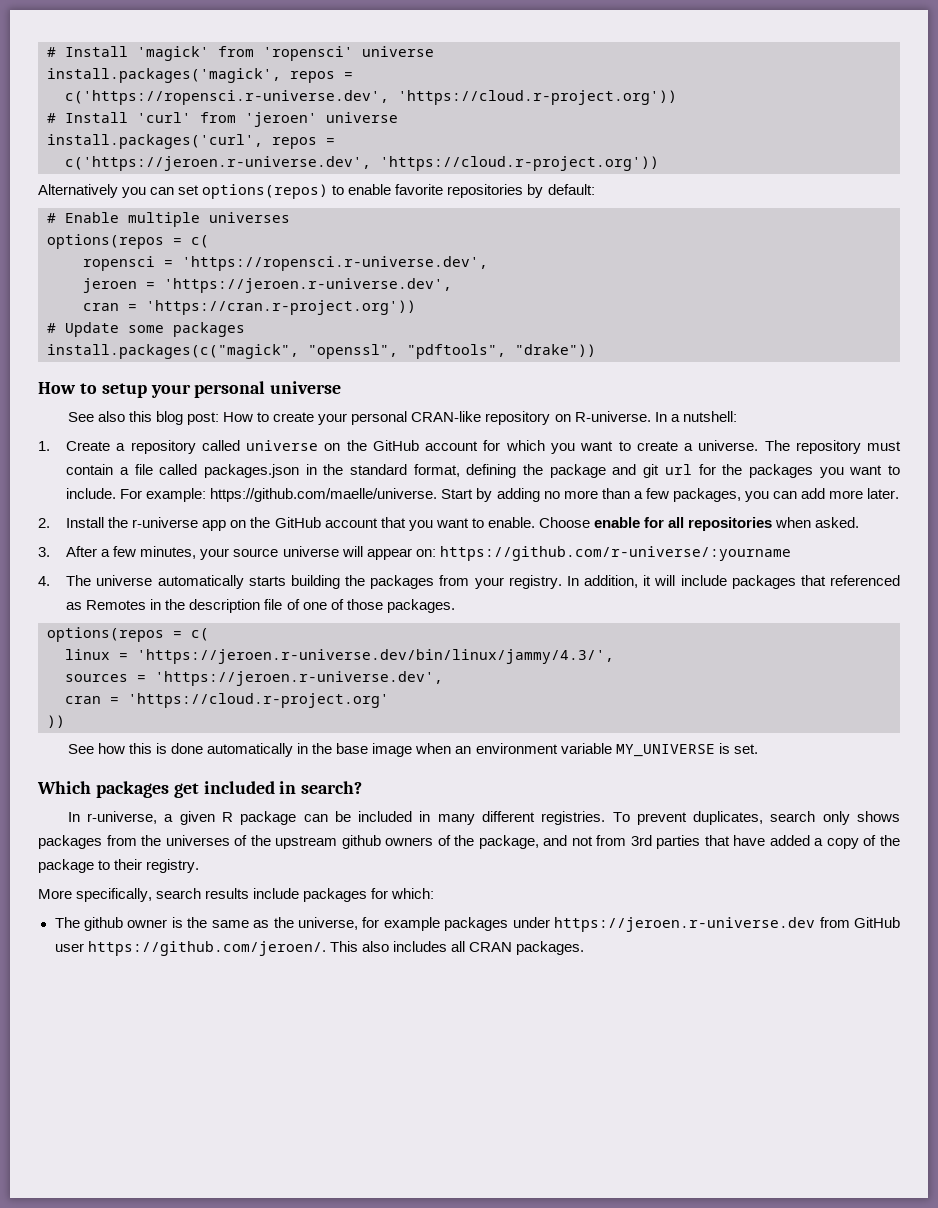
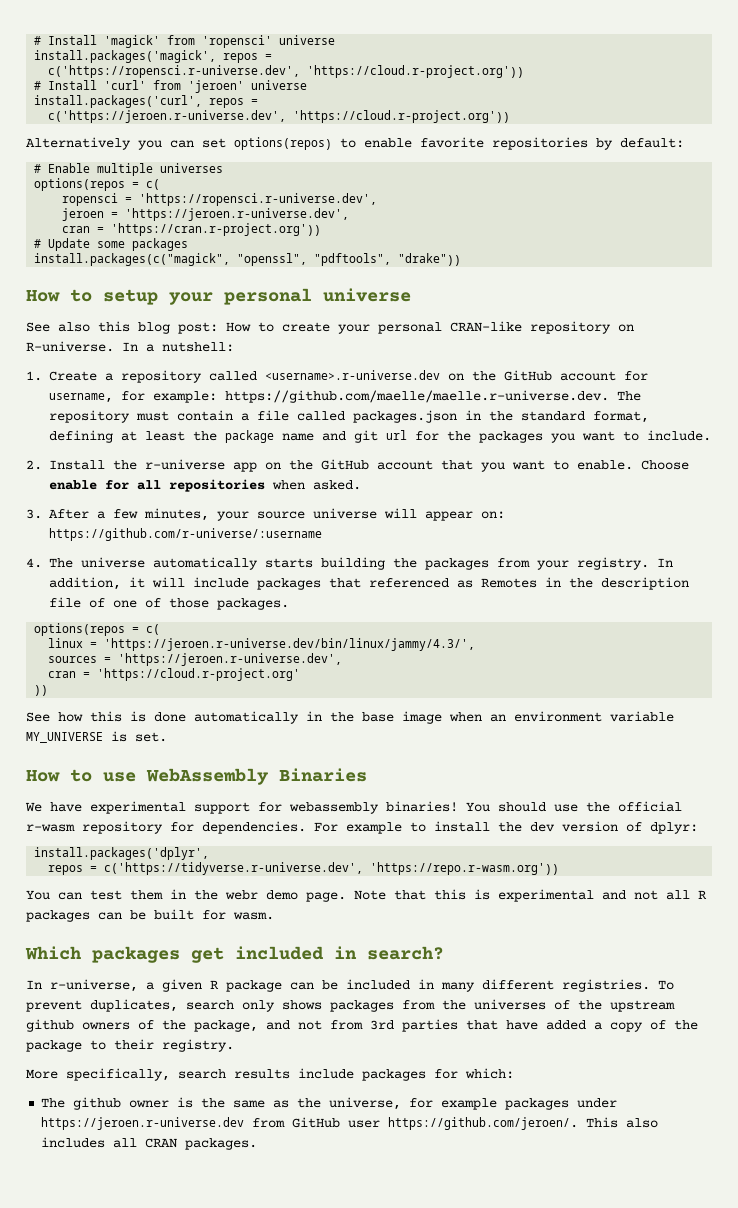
- 1. Create a repository called universe on the GitHub account for which you want to create a universe. The repository must contain a file called packages.json in the standard format, defining the package and git url for the packages you want to include. For example: https://github.com/maelle/universe. Start by adding no more than a few packages, you can add more later.
+ 1. Create a repository called <username>.r-universe.dev on the GitHub account for username, for example: https://github.com/maelle/maelle.r-universe.dev. The repository must contain a file called packages.json in the standard format, defining at least the package name and git url for the packages you want to include.
- 3. After a few minutes, your source universe will appear on: https://github.com/r-universe/:yourname
+ 3. After a few minutes, your source universe will appear on: https://github.com/r-universe/:username
+ How to use WebAssembly Binaries
+ We have experimental support for webassembly binaries! You should use the official r-wasm repository for dependencies. For example to install the dev version of dplyr:
+ install.packages('dplyr',
+ repos = c('https://tidyverse.r-universe.dev', 'https://repo.r-wasm.org'))
+ You can test them in the webr demo page. Note that this is experimental and not all R packages can be built for wasm.

